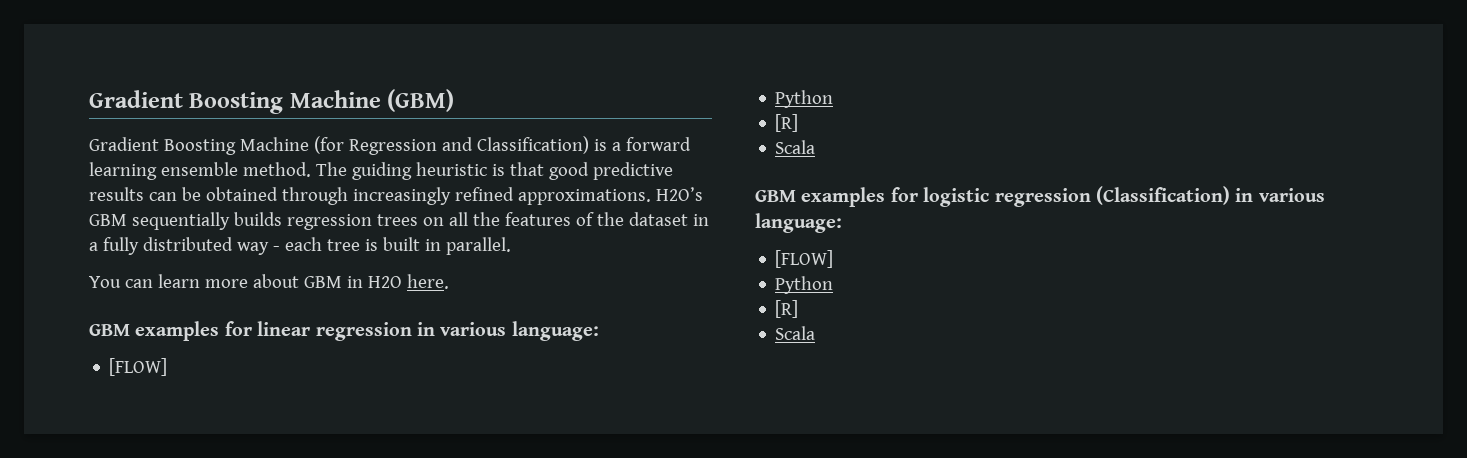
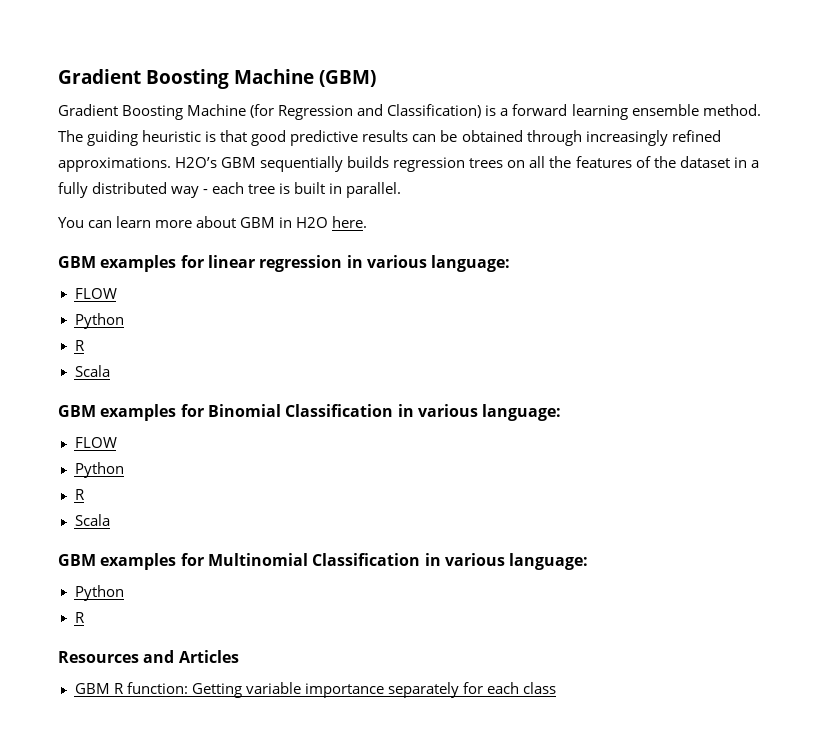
  GBM examples for linear regression in various language:
- [FLOW]
+ FLOW
  Python
- [R]
+ R
  Scala
- GBM examples for logistic regression (Classification) in various language:
- [FLOW]
+ GBM examples for Binomial Classification in various language:
+ FLOW
  Python
- [R]
+ R
  Scala
+ GBM examples for Multinomial Classification in various language:
+ Python
+ R
+ Resources and Articles
+ GBM R function: Getting variable importance separately for each class

